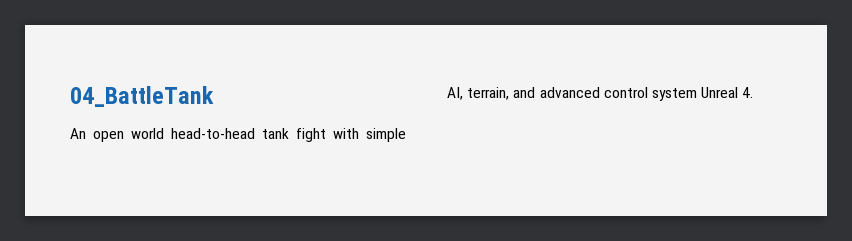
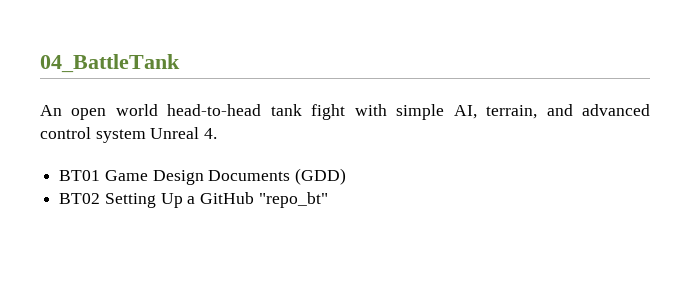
+ BT01 Game Design Documents (GDD)
+ BT02 Setting Up a GitHub "repo_bt"

